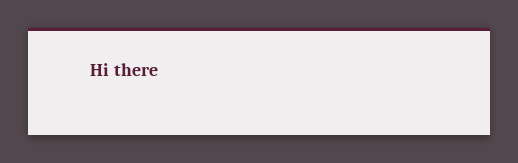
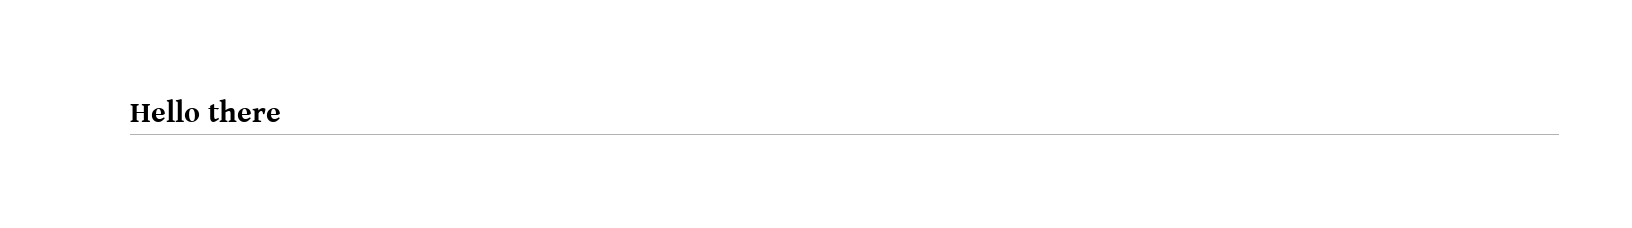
- Hi there
+ Hello there

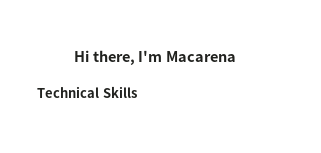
- Hello there
+ Hi there, I'm Macarena
+ Technical Skills

